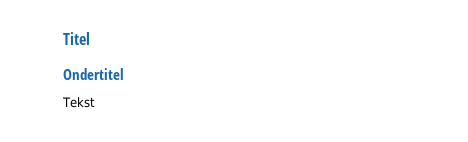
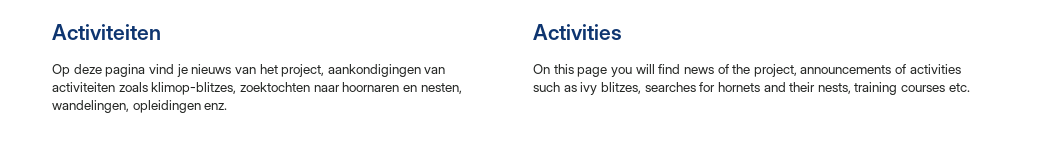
- Titel
- Ondertitel
- Tekst
+ Activiteiten
+ Op deze pagina vind je nieuws van het project, aankondigingen van activiteiten zoals klimop-blitzes, zoektochten naar hoornaren en nesten, wandelingen, opleidingen enz.
+ Activities
+ On this page you will find news of the project, announcements of activities such as ivy blitzes, searches for hornets and their nests, training courses etc.

